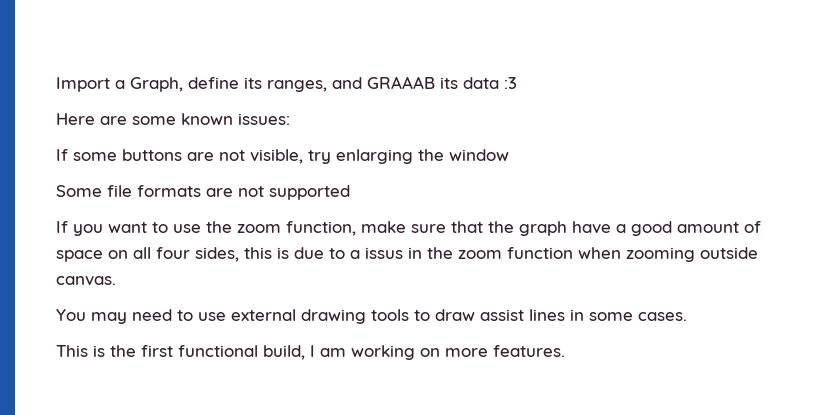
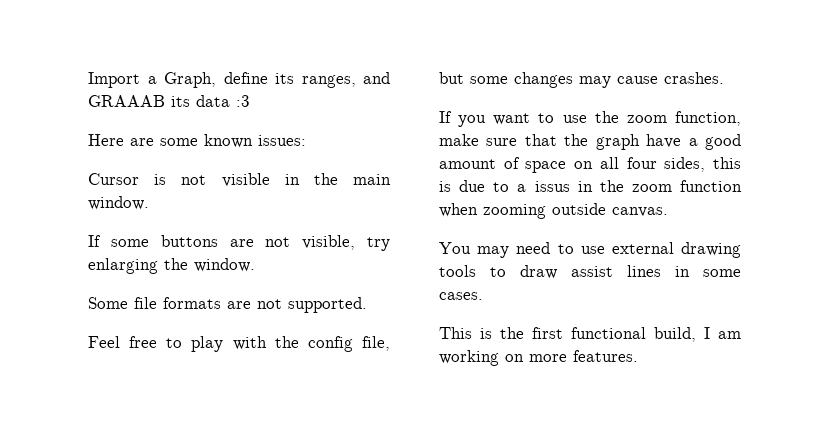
+ Cursor is not visible in the main window.
- If some buttons are not visible, try enlarging the window
+ If some buttons are not visible, try enlarging the window.
- Some file formats are not supported
+ Some file formats are not supported.
+ Feel free to play with the config file, but some changes may cause crashes.

